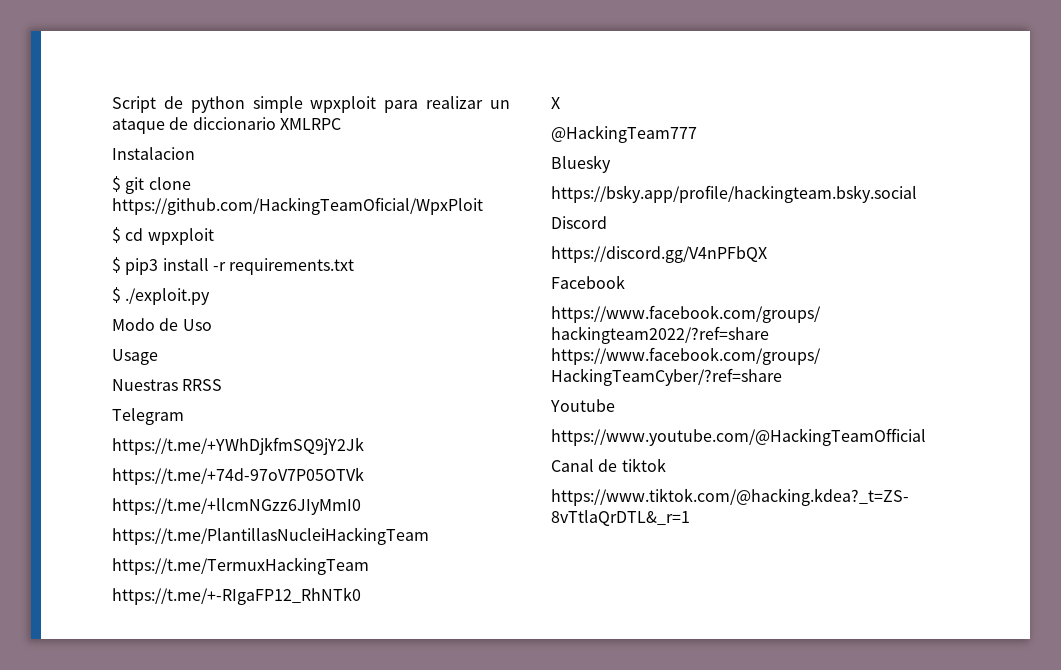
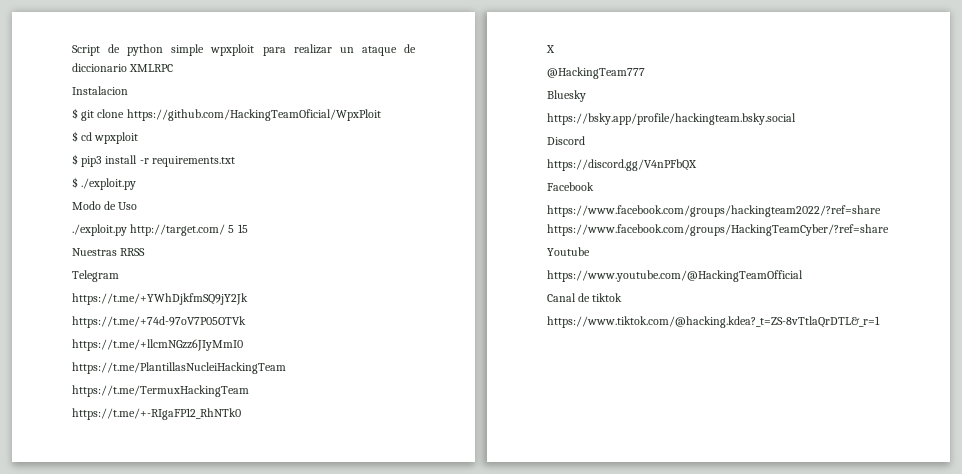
- Usage
+ ./exploit.py http://target.com/ 5 15

